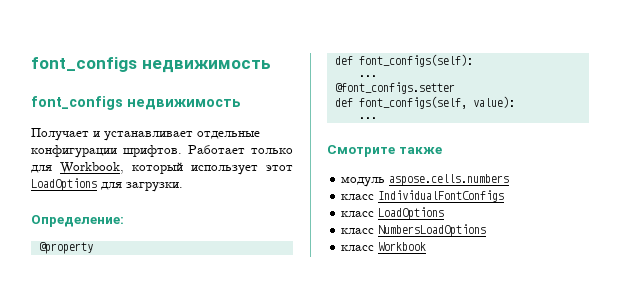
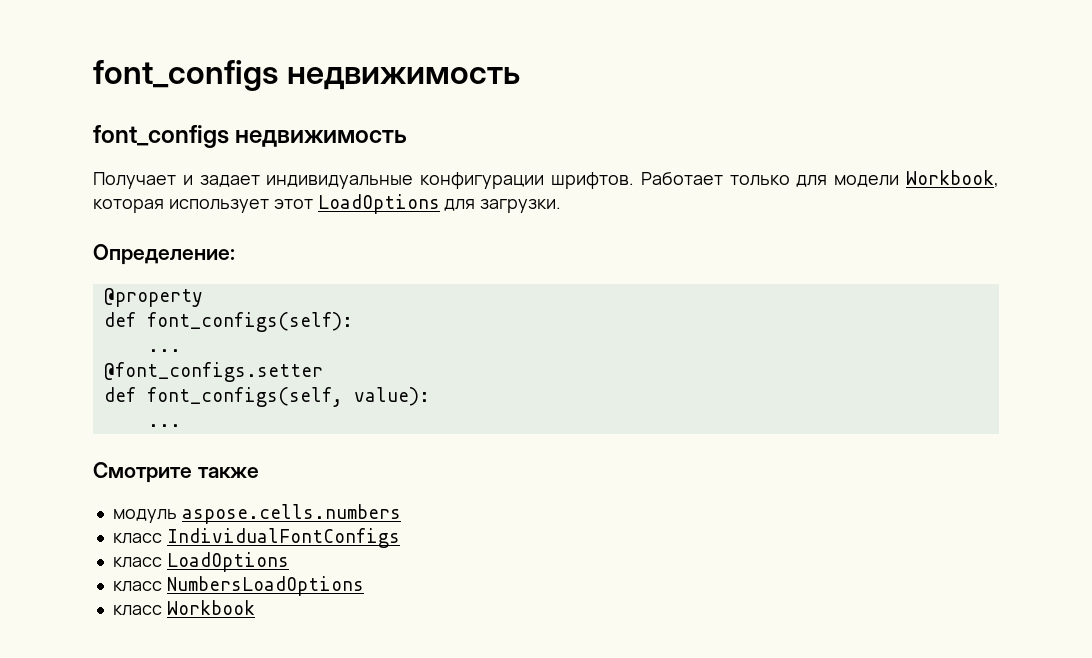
- Получает и устанавливает отдельные конфигурации шрифтов.
+ Получает и задает индивидуальные конфигурации шрифтов.
- Работает только для Workbook, который использует этот LoadOptions для загрузки.
+ Работает только для модели Workbook, которая использует этот LoadOptions для загрузки.

